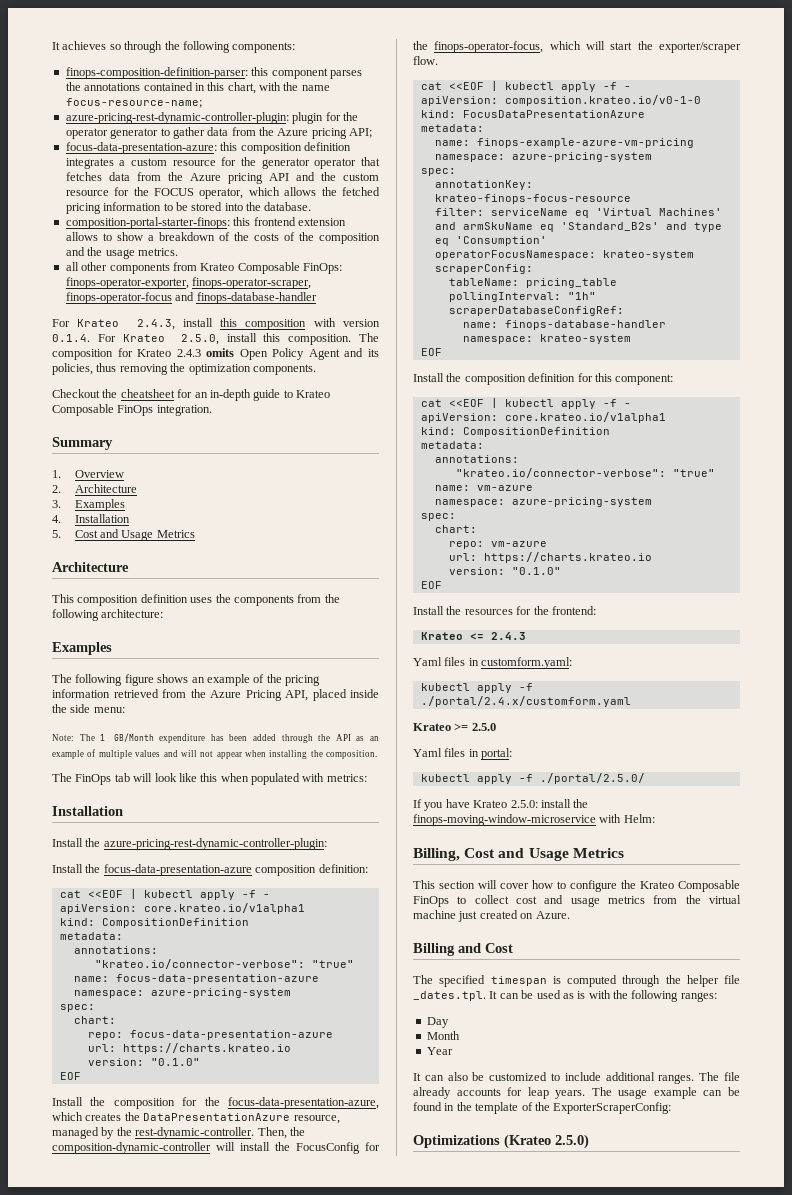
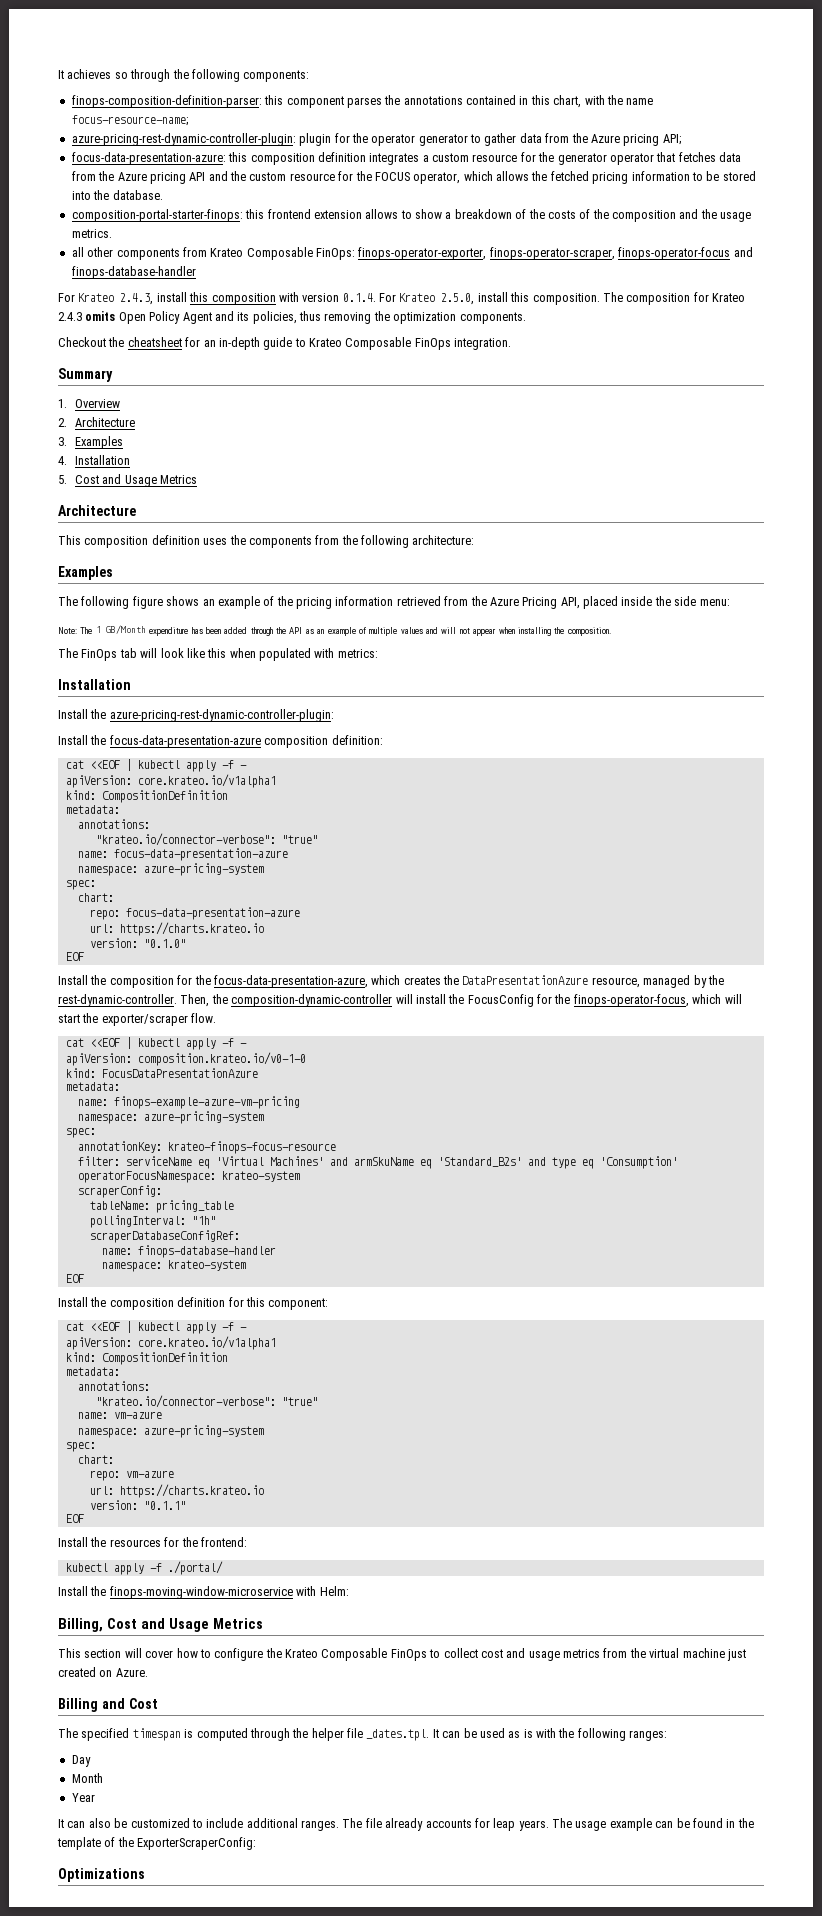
  repo: vm-azure
  url: https://charts.krateo.io
- version: "0.1.0"
+ version: "0.1.1"
- Krateo <= 2.4.3
- Yaml files in customform.yaml:
- kubectl apply -f ./portal/2.4.x/customform.yaml
- Krateo >= 2.5.0
- Yaml files in portal:
- kubectl apply -f ./portal/2.5.0/
- If you have Krateo 2.5.0: install the finops-moving-window-microservice with Helm:
+ kubectl apply -f ./portal/
+ Install the finops-moving-window-microservice with Helm:
- Optimizations (Krateo 2.5.0)
+ Optimizations

